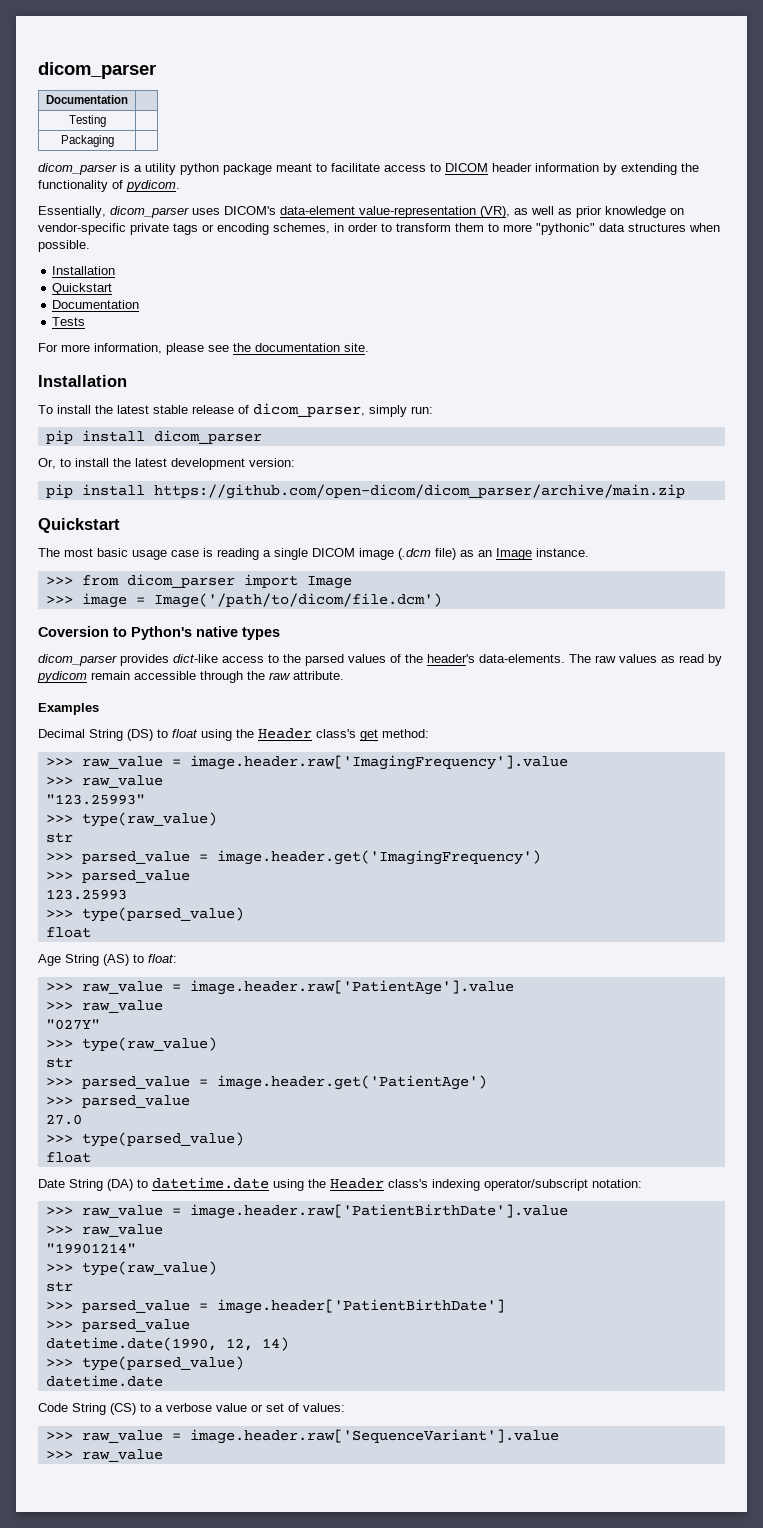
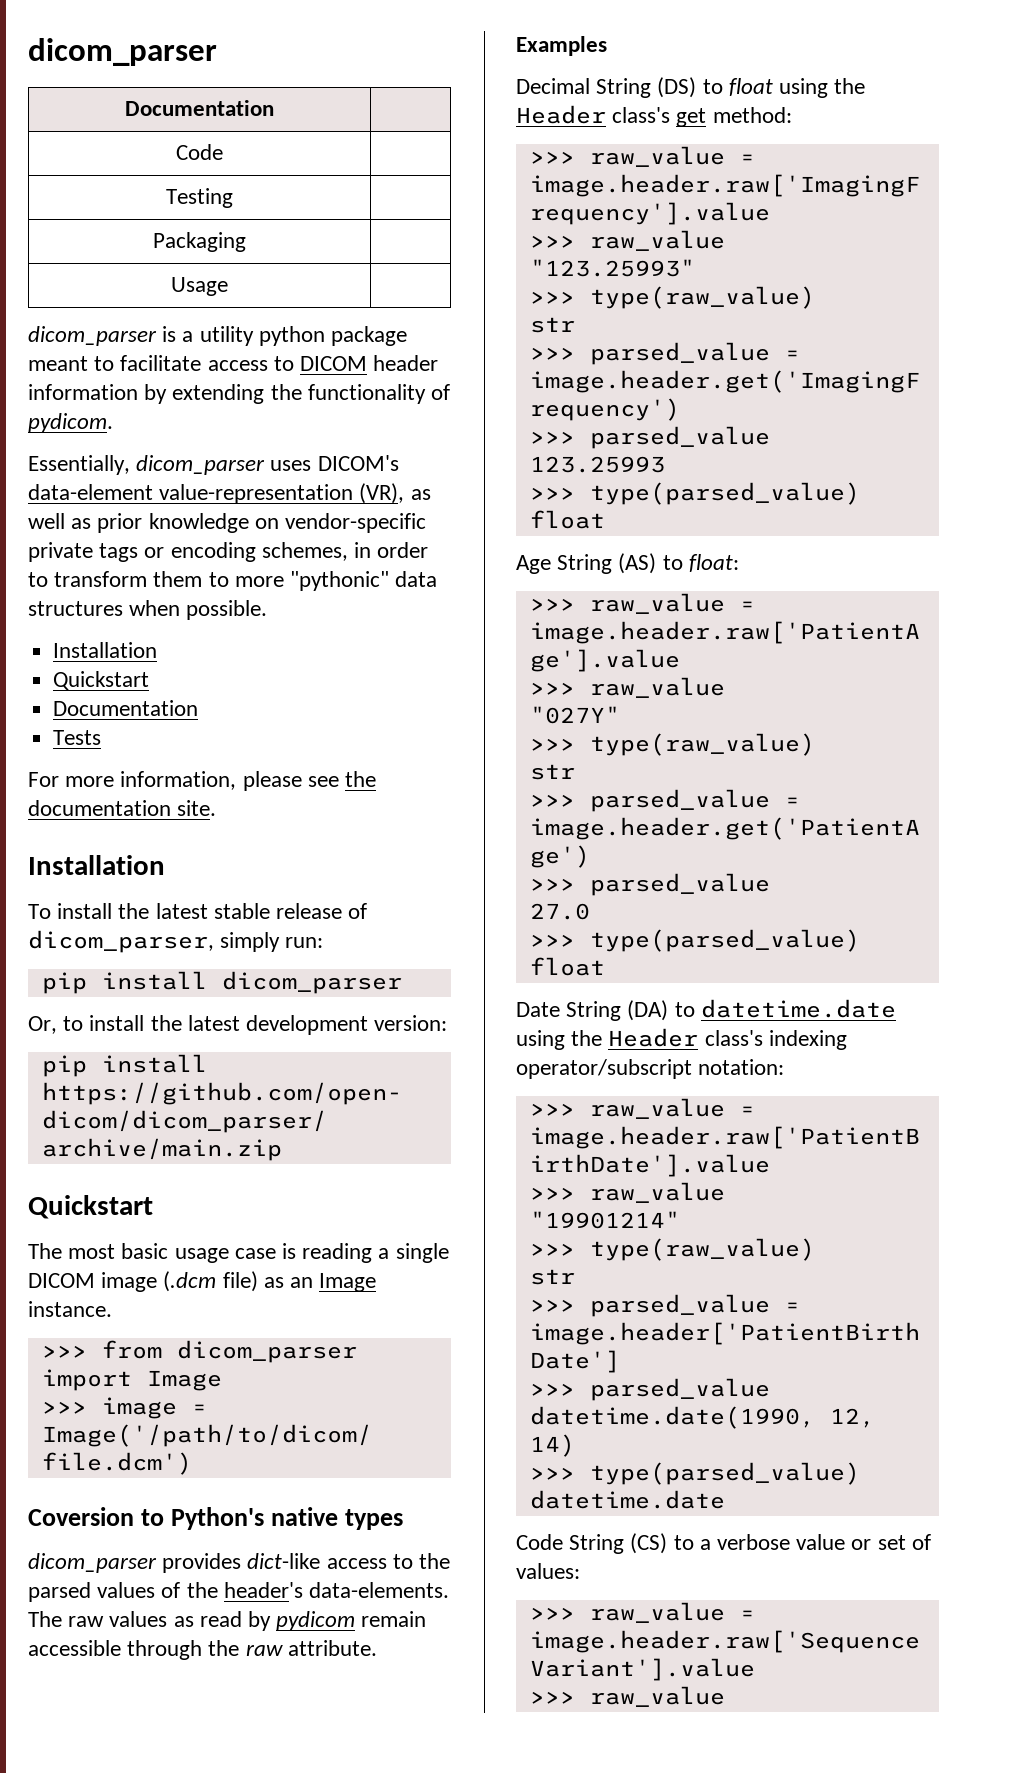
+ Code |
+ Usage |

